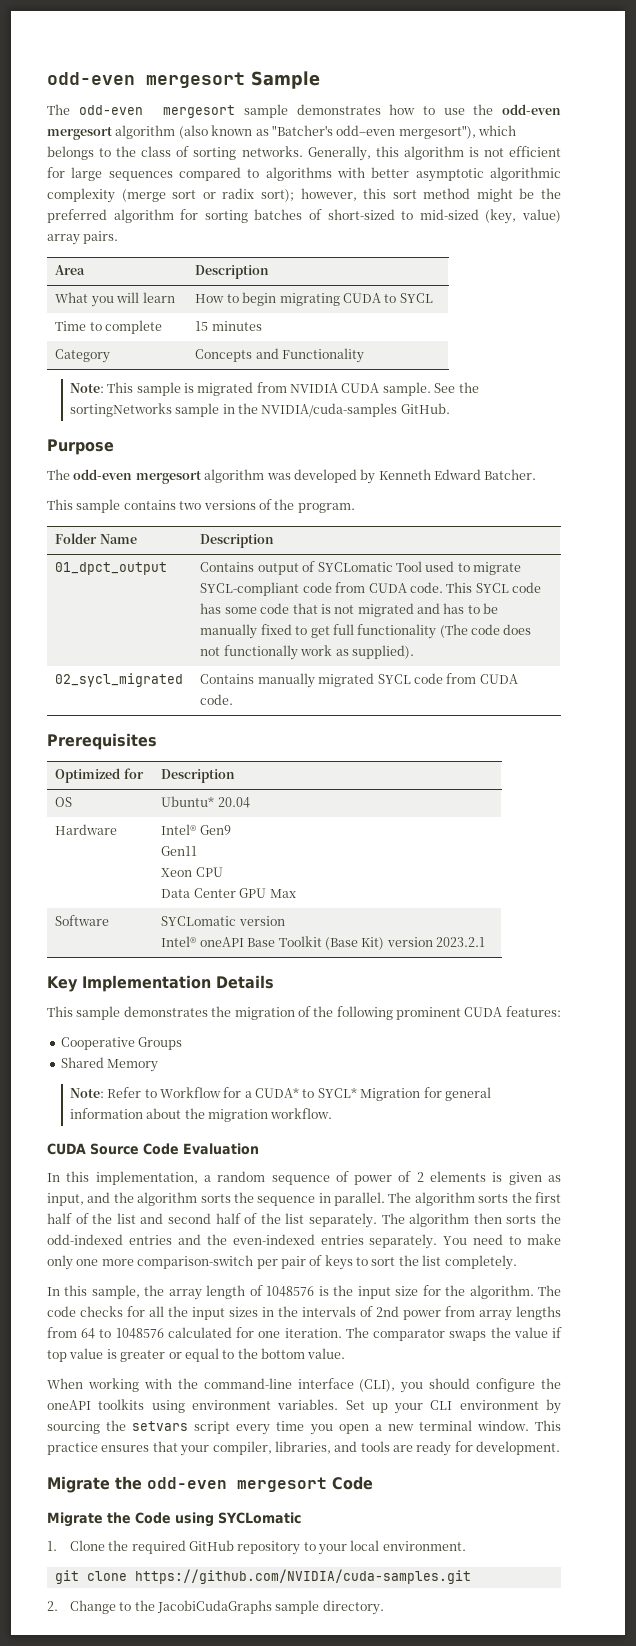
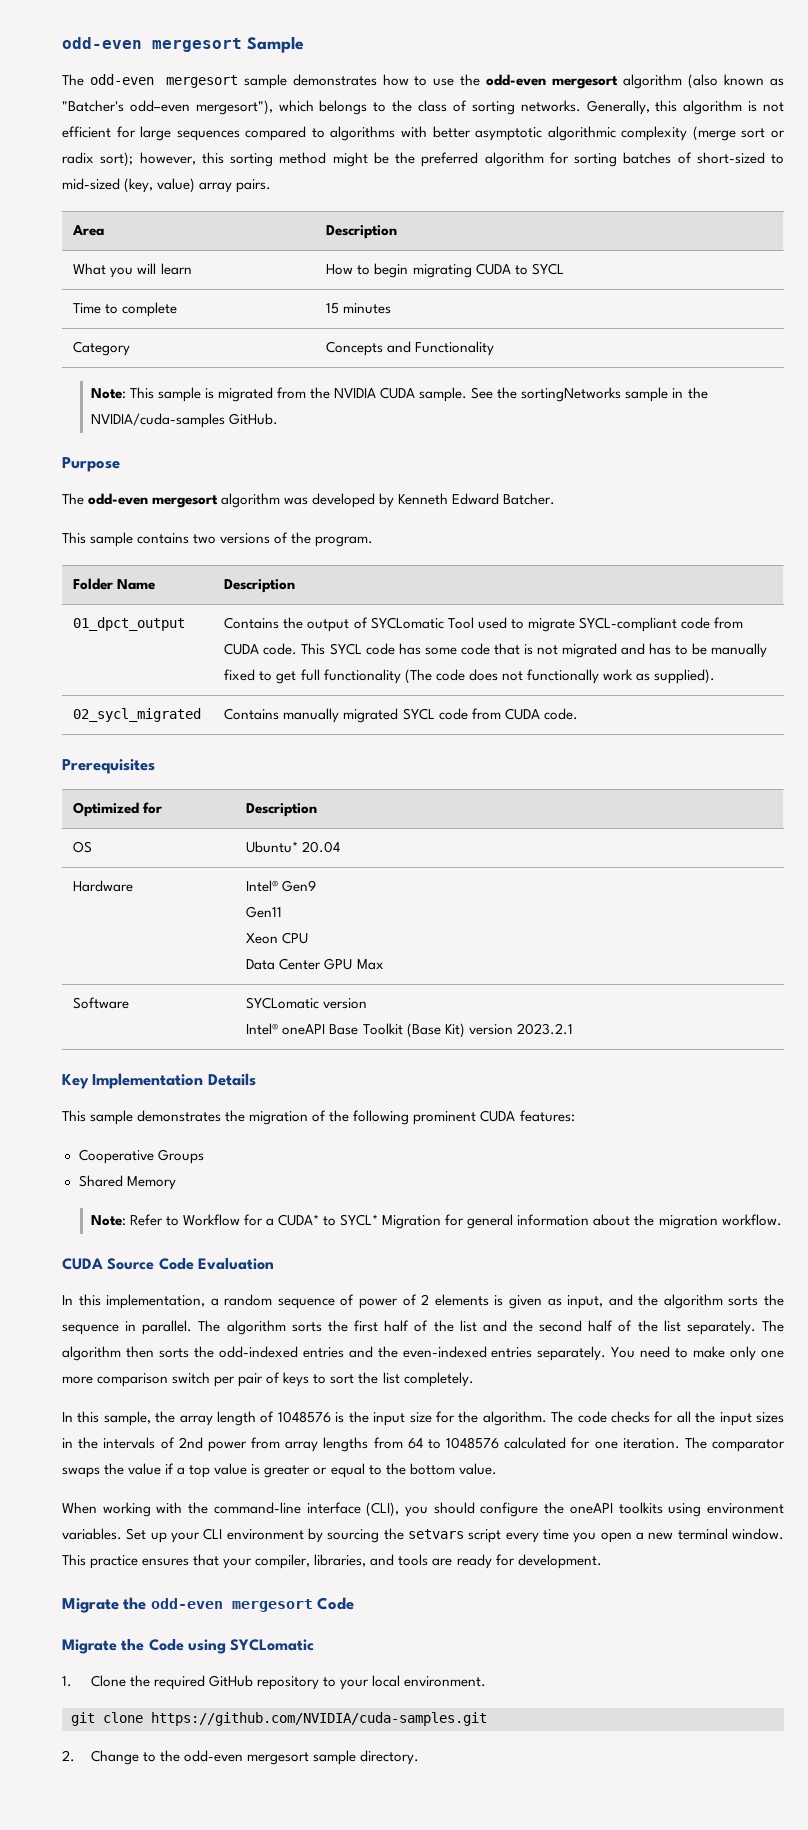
- Generally, this algorithm is not efficient for large sequences compared to algorithms with better asymptotic algorithmic complexity (merge sort or radix sort); however, this sort method might be the preferred algorithm for sorting batches of short-sized to mid-sized (key, value) array pairs.
+ Generally, this algorithm is not efficient for large sequences compared to algorithms with better asymptotic algorithmic complexity (merge sort or radix sort); however, this sorting method might be the preferred algorithm for sorting batches of short-sized to mid-sized (key, value) array pairs.
- Note: This sample is migrated from NVIDIA CUDA sample.
+ Note: This sample is migrated from the NVIDIA CUDA sample.
- Contains output of SYCLomatic Tool used to migrate SYCL-compliant code from CUDA code.
+ Contains the output of SYCLomatic Tool used to migrate SYCL-compliant code from CUDA code.
- The algorithm sorts the first half of the list and second half of the list separately.
+ The algorithm sorts the first half of the list and the second half of the list separately.
- You need to make only one more comparison-switch per pair of keys to sort the list completely.
+ You need to make only one more comparison switch per pair of keys to sort the list completely.
- The comparator swaps the value if top value is greater or equal to the bottom value.
+ The comparator swaps the value if a top value is greater or equal to the bottom value.
- 2. Change to the JacobiCudaGraphs sample directory.
+ 2. Change to the odd-even mergesort sample directory.

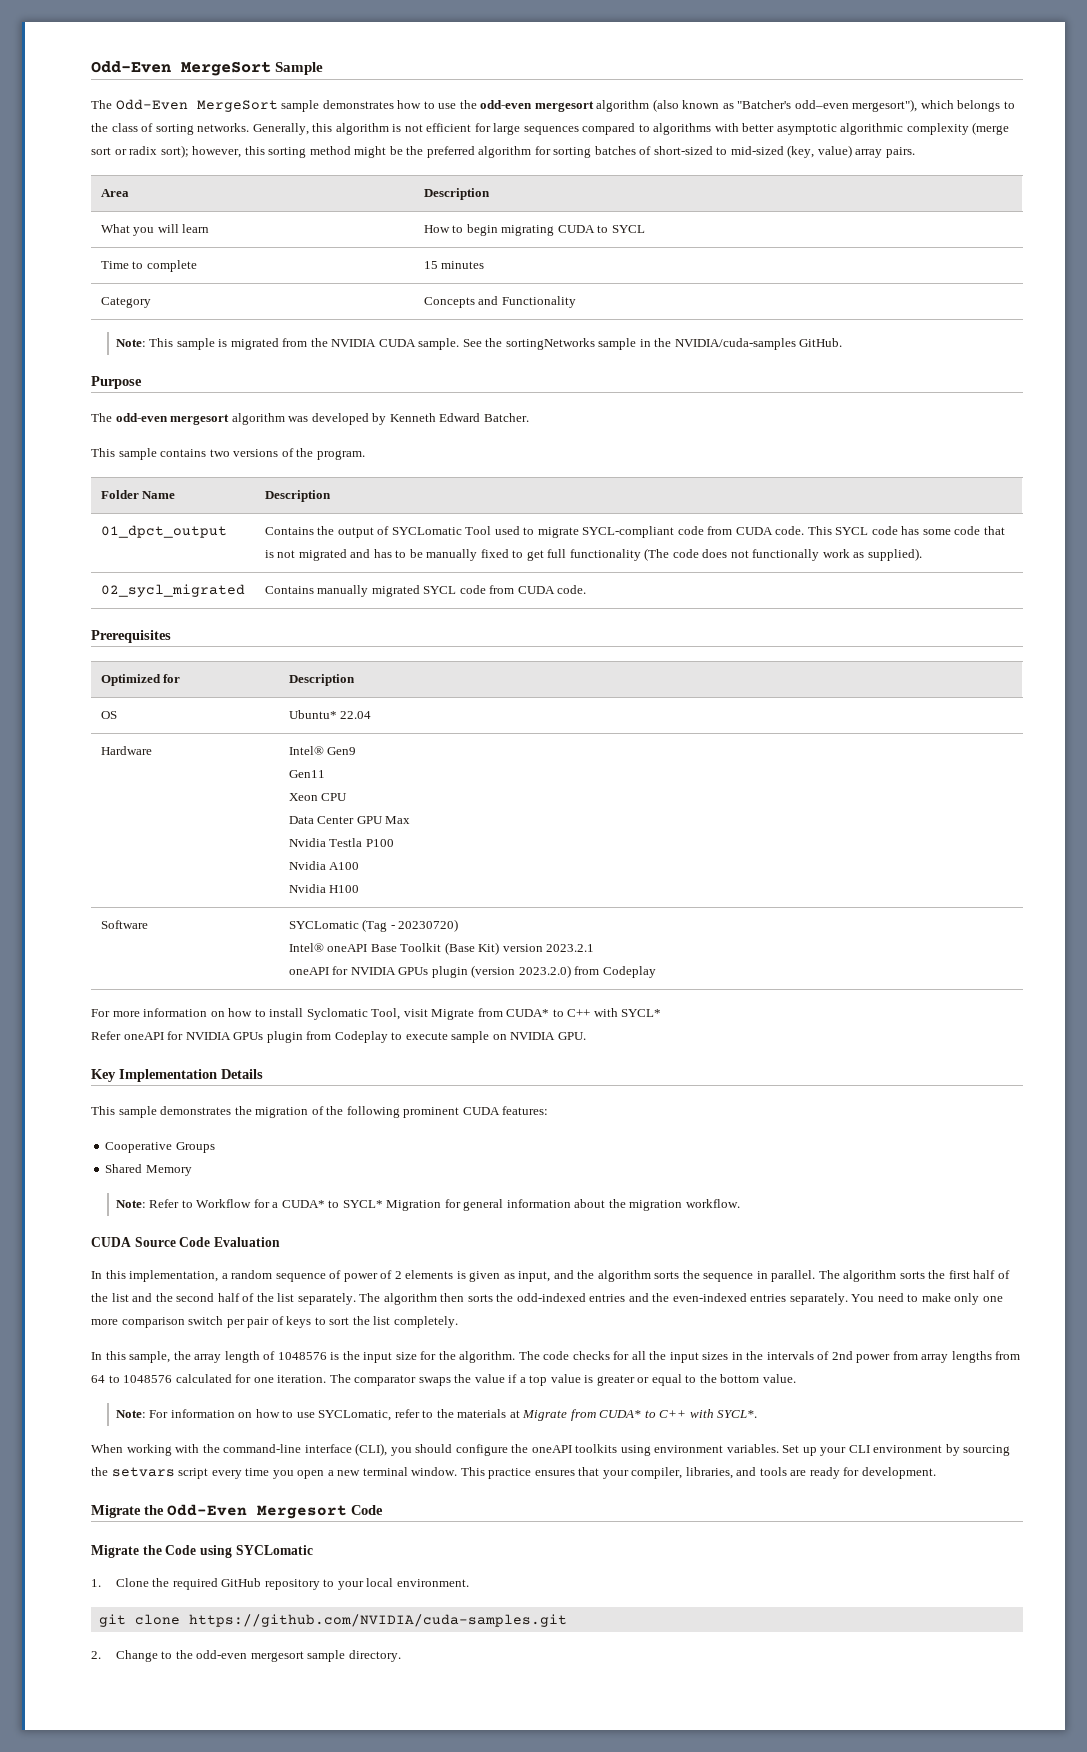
- odd-even mergesort Sample
+ Odd-Even MergeSort Sample
- The odd-even mergesort sample demonstrates how to use the odd-even mergesort algorithm (also known as "Batcher's odd–even mergesort"), which belongs to the class of sorting networks.
+ The Odd-Even MergeSort sample demonstrates how to use the odd-even mergesort algorithm (also known as "Batcher's odd–even mergesort"), which belongs to the class of sorting networks.
- OS | Ubuntu* 20.04
+ OS | Ubuntu* 22.04
  Hardware | Intel® Gen9
  Gen11
  Xeon CPU
  Data Center GPU Max
+ Nvidia Testla P100
+ Nvidia A100
+ Nvidia H100
- Software | SYCLomatic version
+ Software | SYCLomatic (Tag - 20230720)
  Intel® oneAPI Base Toolkit (Base Kit) version 2023.2.1
+ oneAPI for NVIDIA GPUs plugin (version 2023.2.0) from Codeplay
+ For more information on how to install Syclomatic Tool, visit Migrate from CUDA* to C++ with SYCL*
+ Refer oneAPI for NVIDIA GPUs plugin from Codeplay to execute sample on NVIDIA GPU.
+ Note: For information on how to use SYCLomatic, refer to the materials at Migrate from CUDA* to C++ with SYCL*.
- Migrate the odd-even mergesort Code
+ Migrate the Odd-Even Mergesort Code

